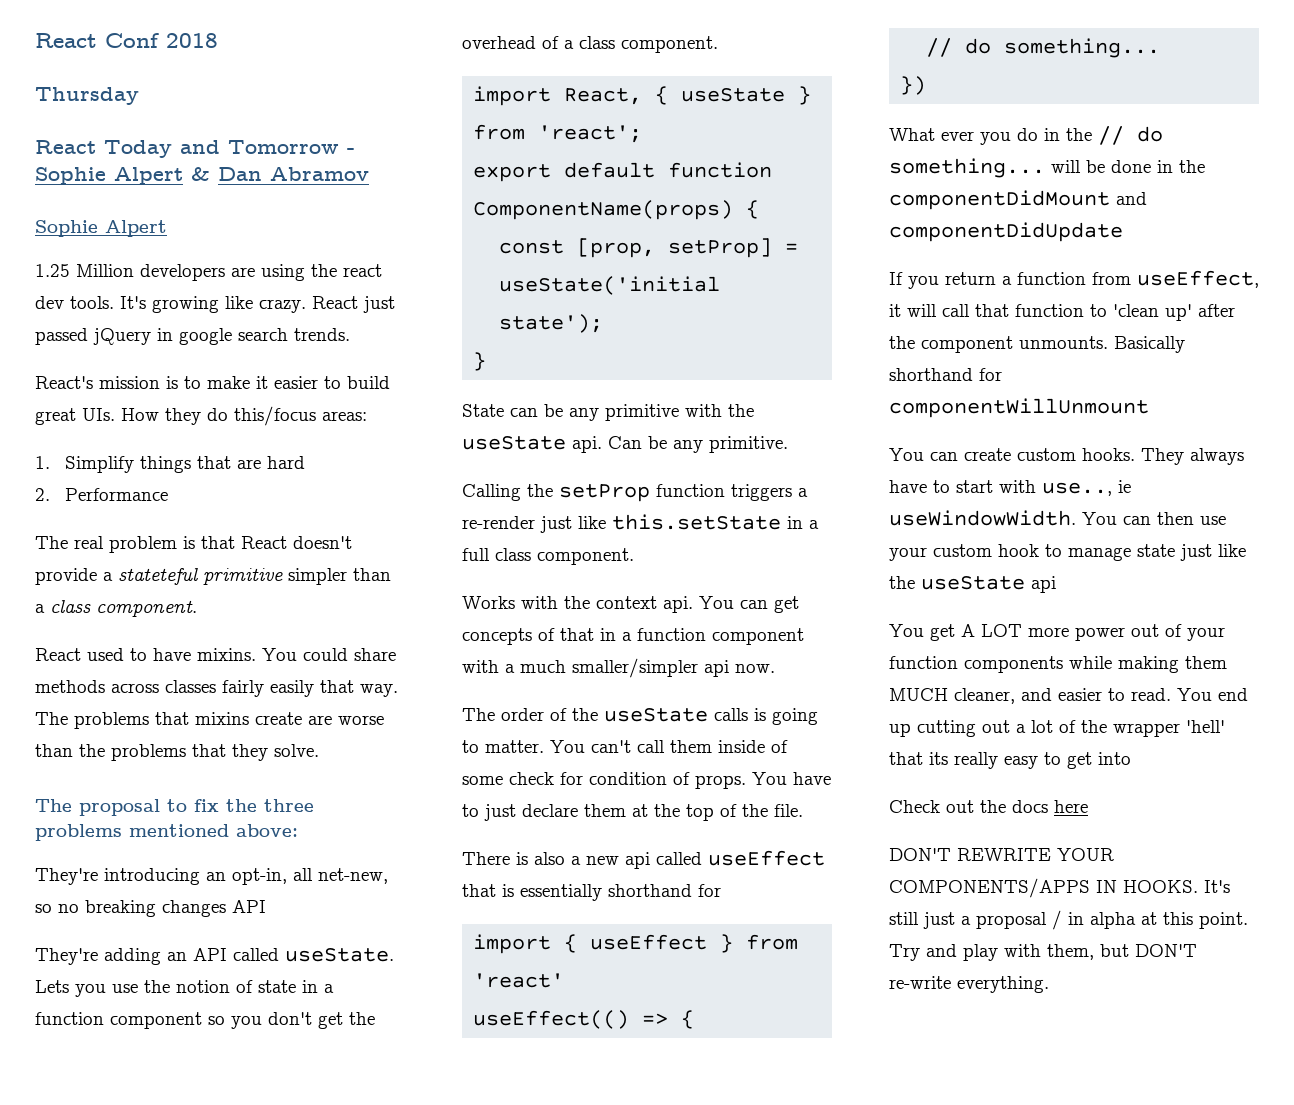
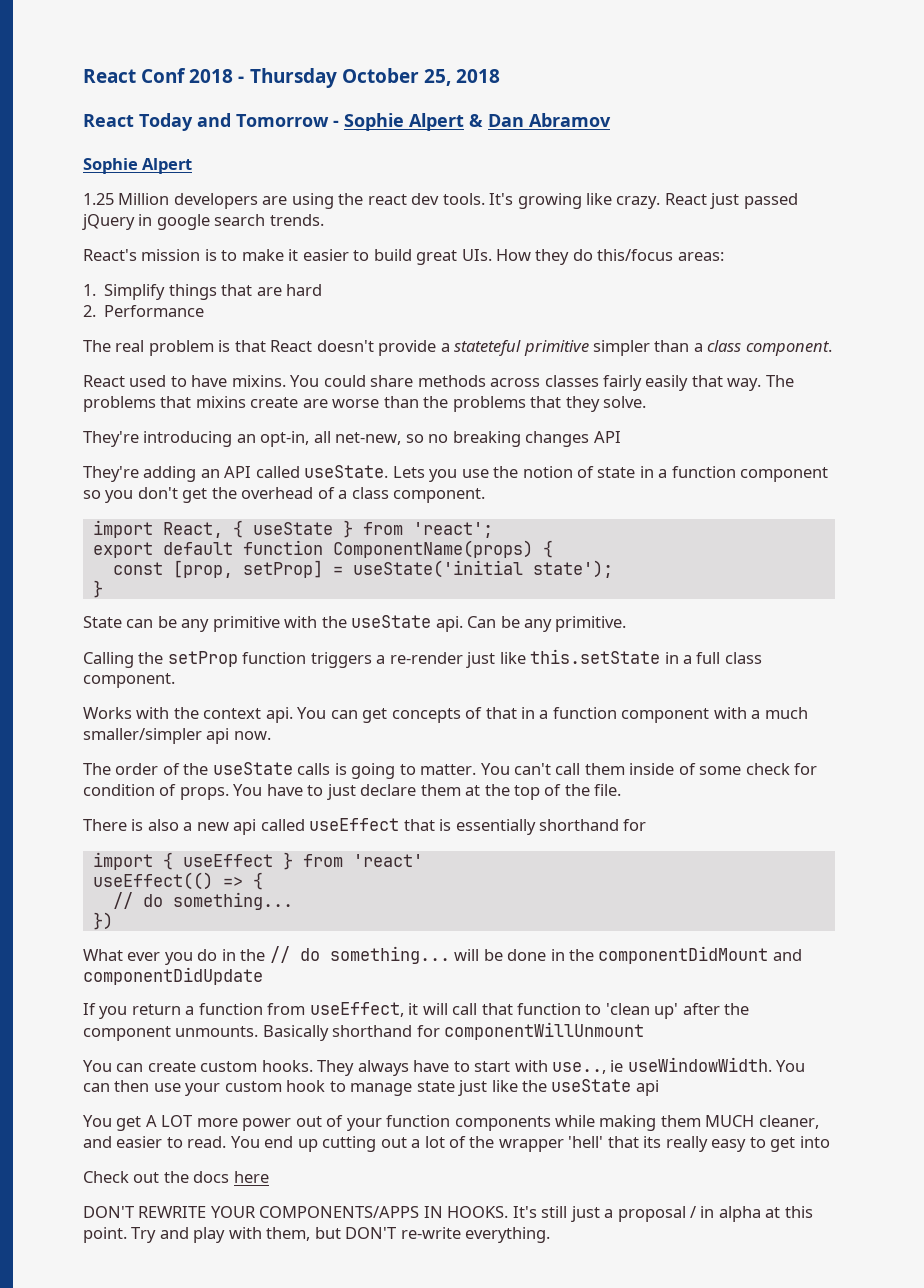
- React Conf 2018
- Thursday
+ React Conf 2018 - Thursday October 25, 2018
- The proposal to fix the three problems mentioned above:

